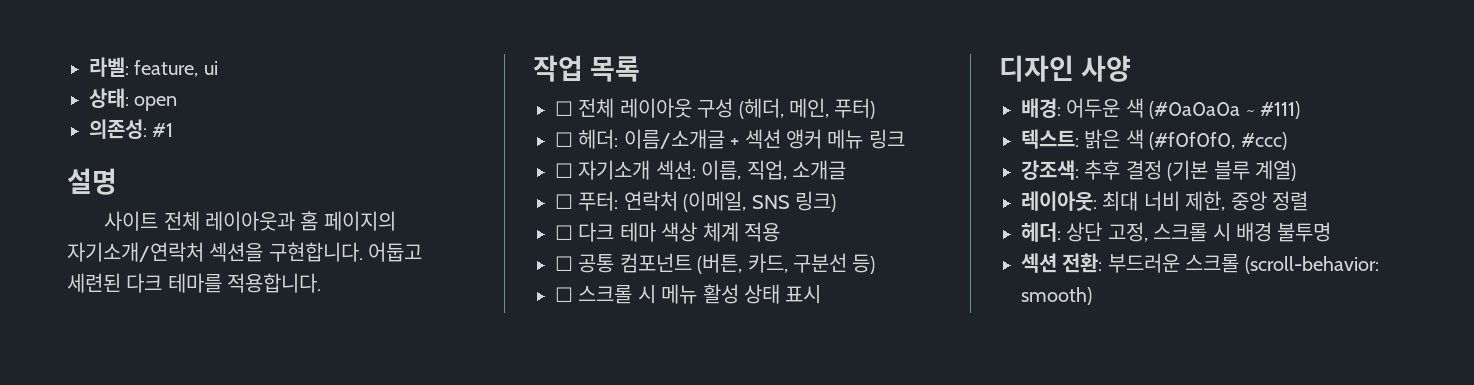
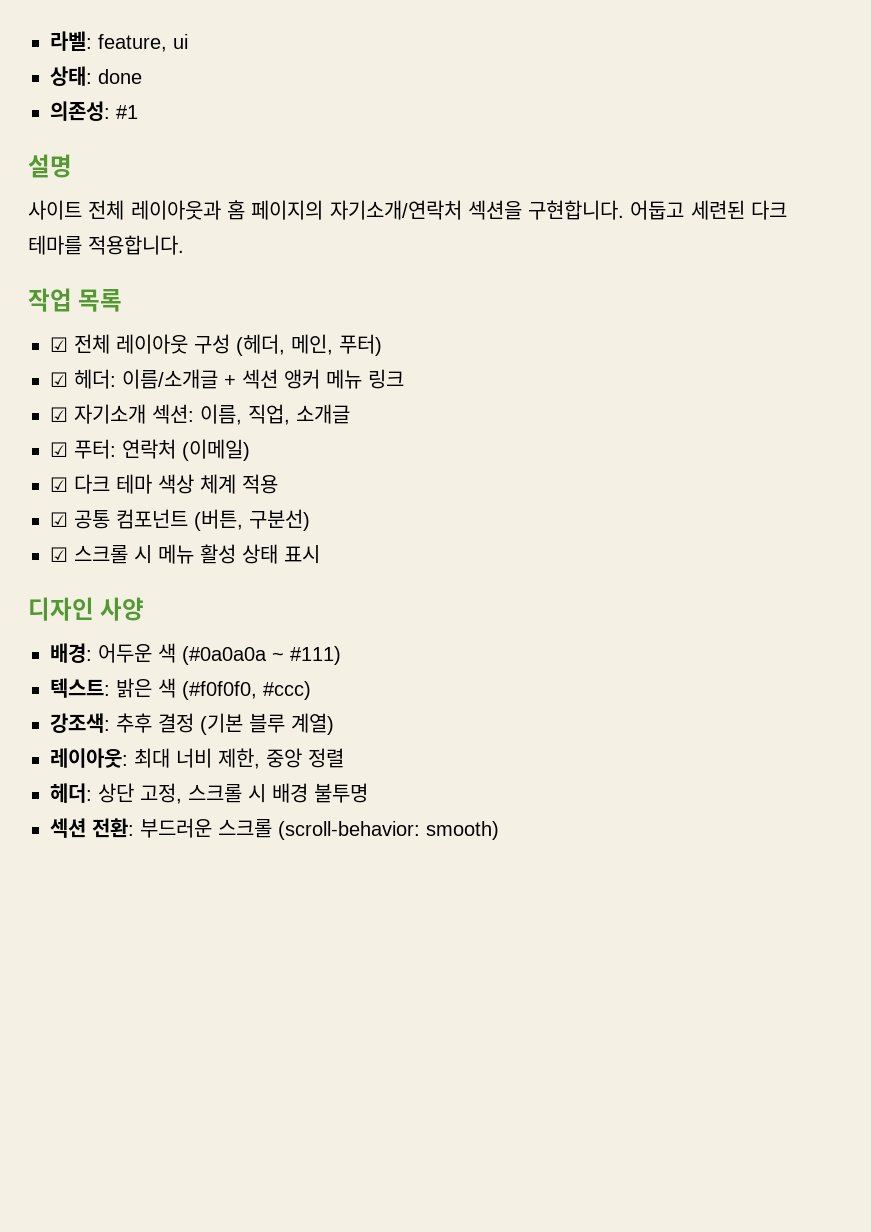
- 상태: open
+ 상태: done
- ☐ 전체 레이아웃 구성 (헤더, 메인, 푸터)
+ ☑ 전체 레이아웃 구성 (헤더, 메인, 푸터)
- ☐ 헤더: 이름/소개글 + 섹션 앵커 메뉴 링크
+ ☑ 헤더: 이름/소개글 + 섹션 앵커 메뉴 링크
- ☐ 자기소개 섹션: 이름, 직업, 소개글
+ ☑ 자기소개 섹션: 이름, 직업, 소개글
- ☐ 푸터: 연락처 (이메일, SNS 링크)
- ☐ 다크 테마 색상 체계 적용
+ ☑ 푸터: 연락처 (이메일)
+ ☑ 다크 테마 색상 체계 적용
- ☐ 공통 컴포넌트 (버튼, 카드, 구분선 등)
- ☐ 스크롤 시 메뉴 활성 상태 표시
+ ☑ 공통 컴포넌트 (버튼, 구분선)
+ ☑ 스크롤 시 메뉴 활성 상태 표시

